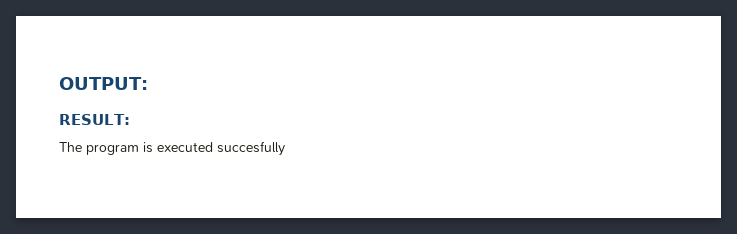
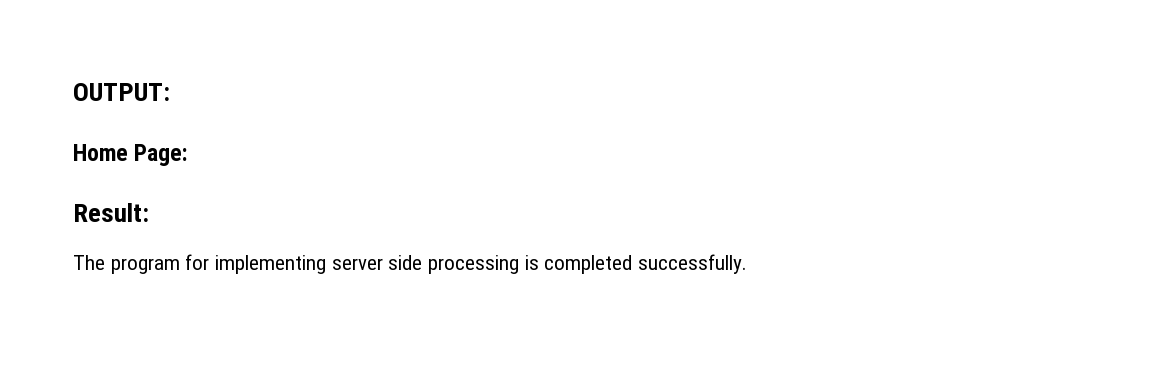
- RESULT:
+ Home Page:
+ Result:
- The program is executed succesfully
+ The program for implementing server side processing is completed successfully.

